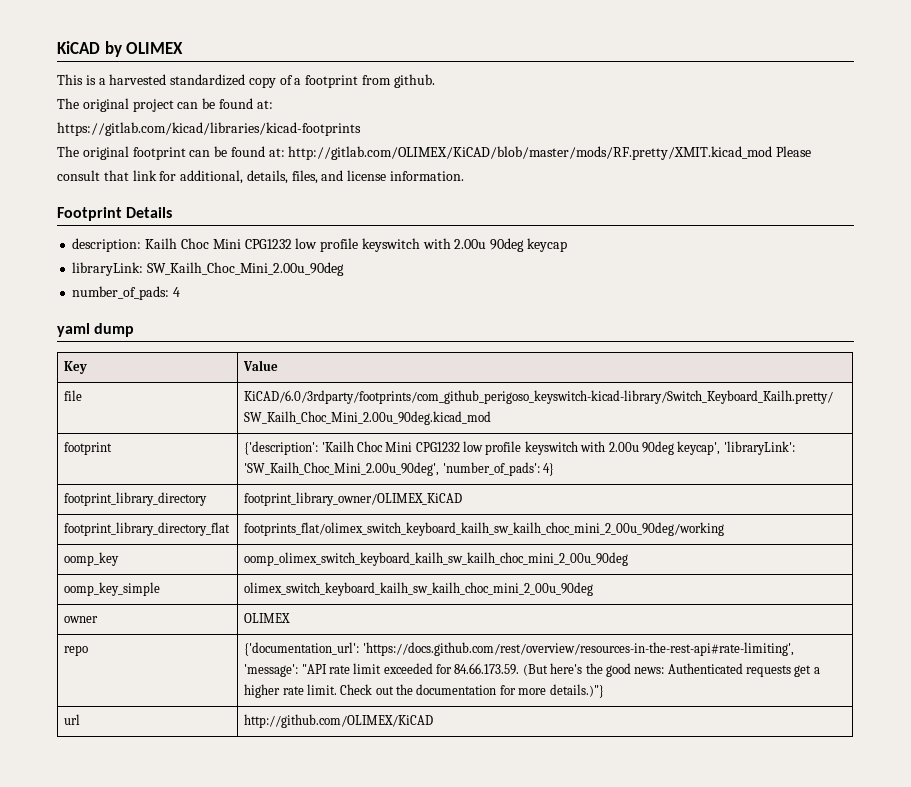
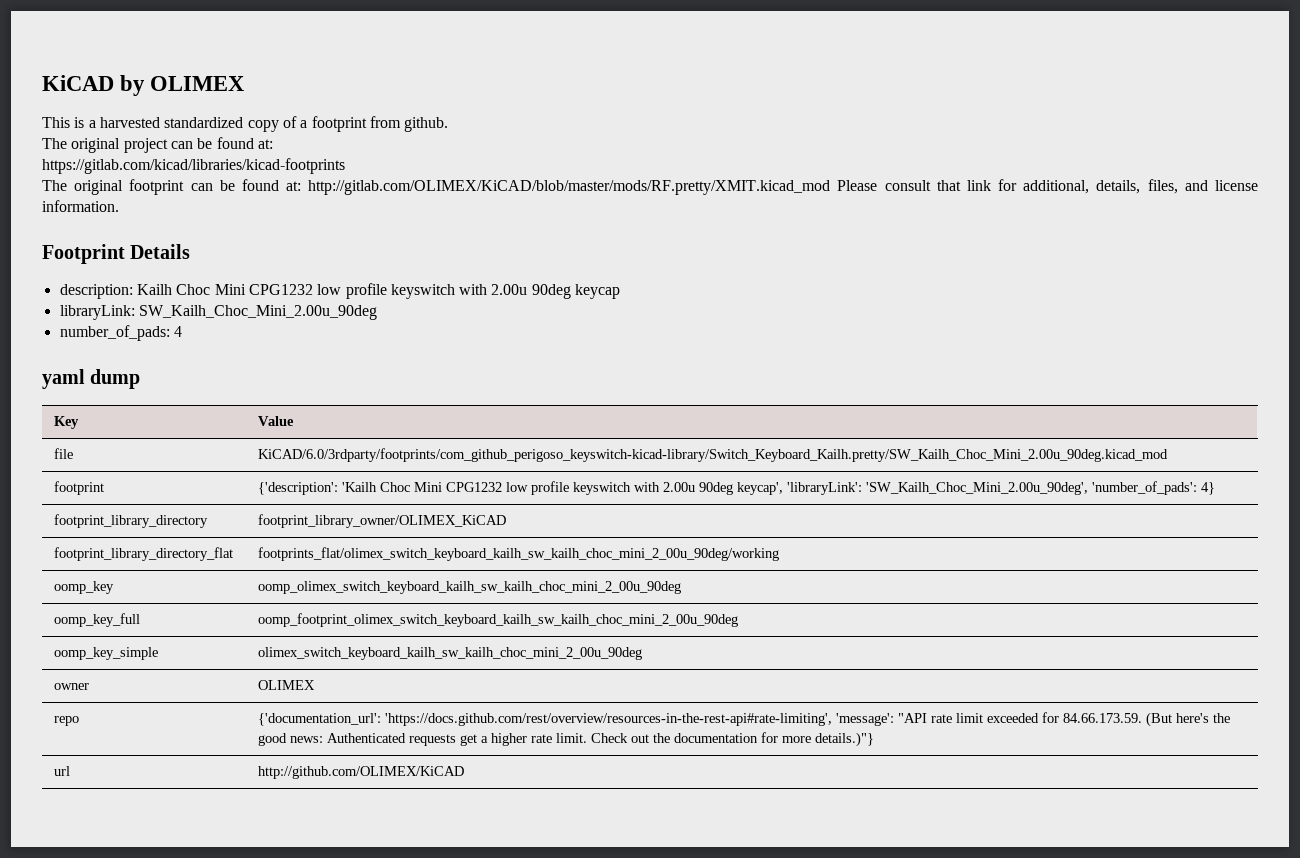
+ oomp_key_full | oomp_footprint_olimex_switch_keyboard_kailh_sw_kailh_choc_mini_2_00u_90deg

